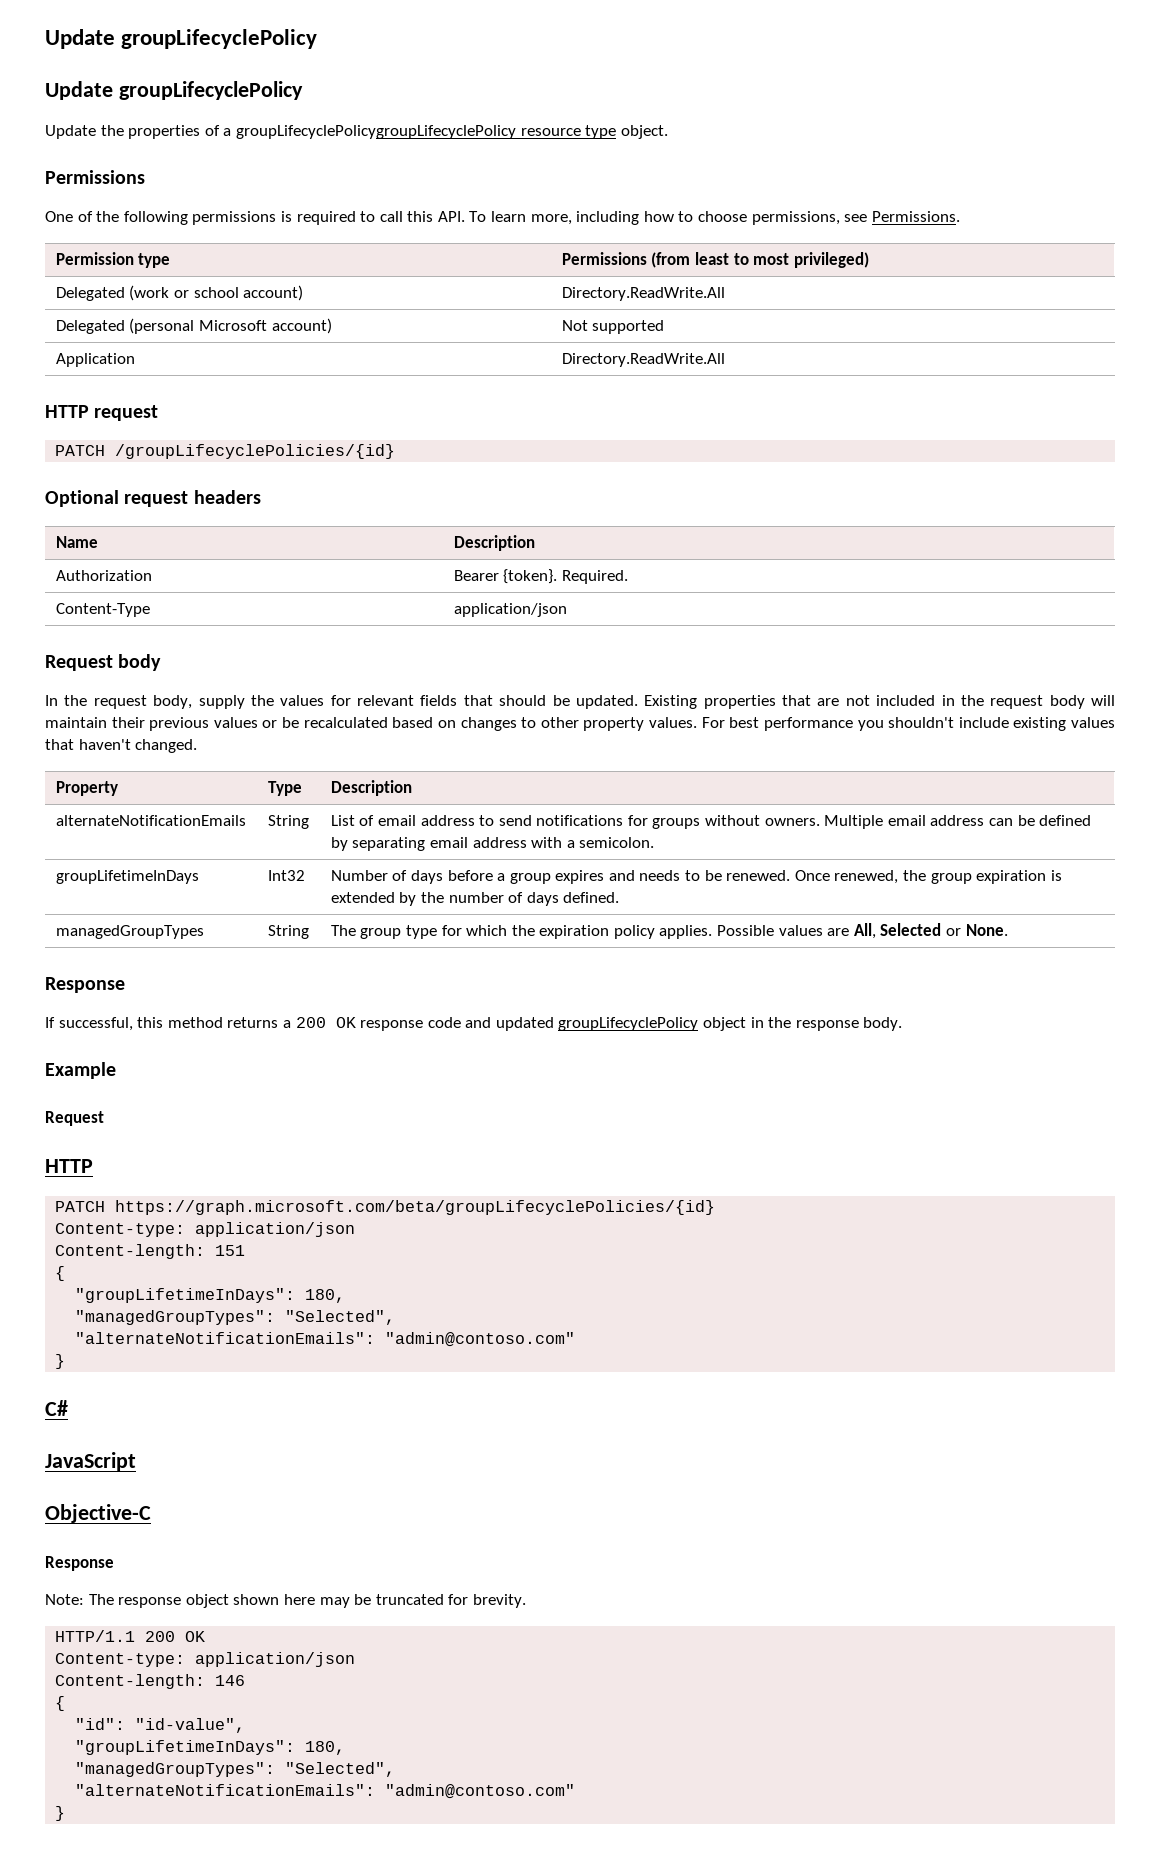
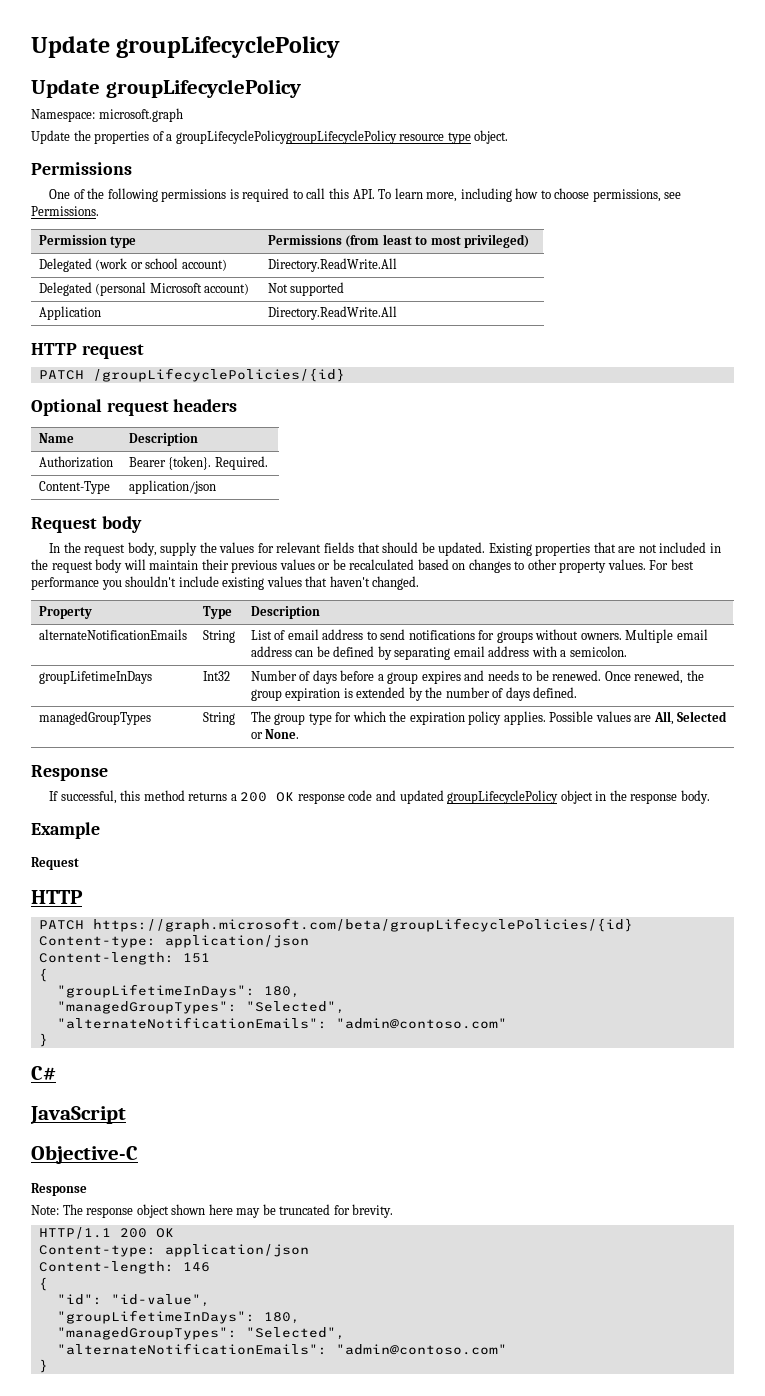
+ Namespace: microsoft.graph

